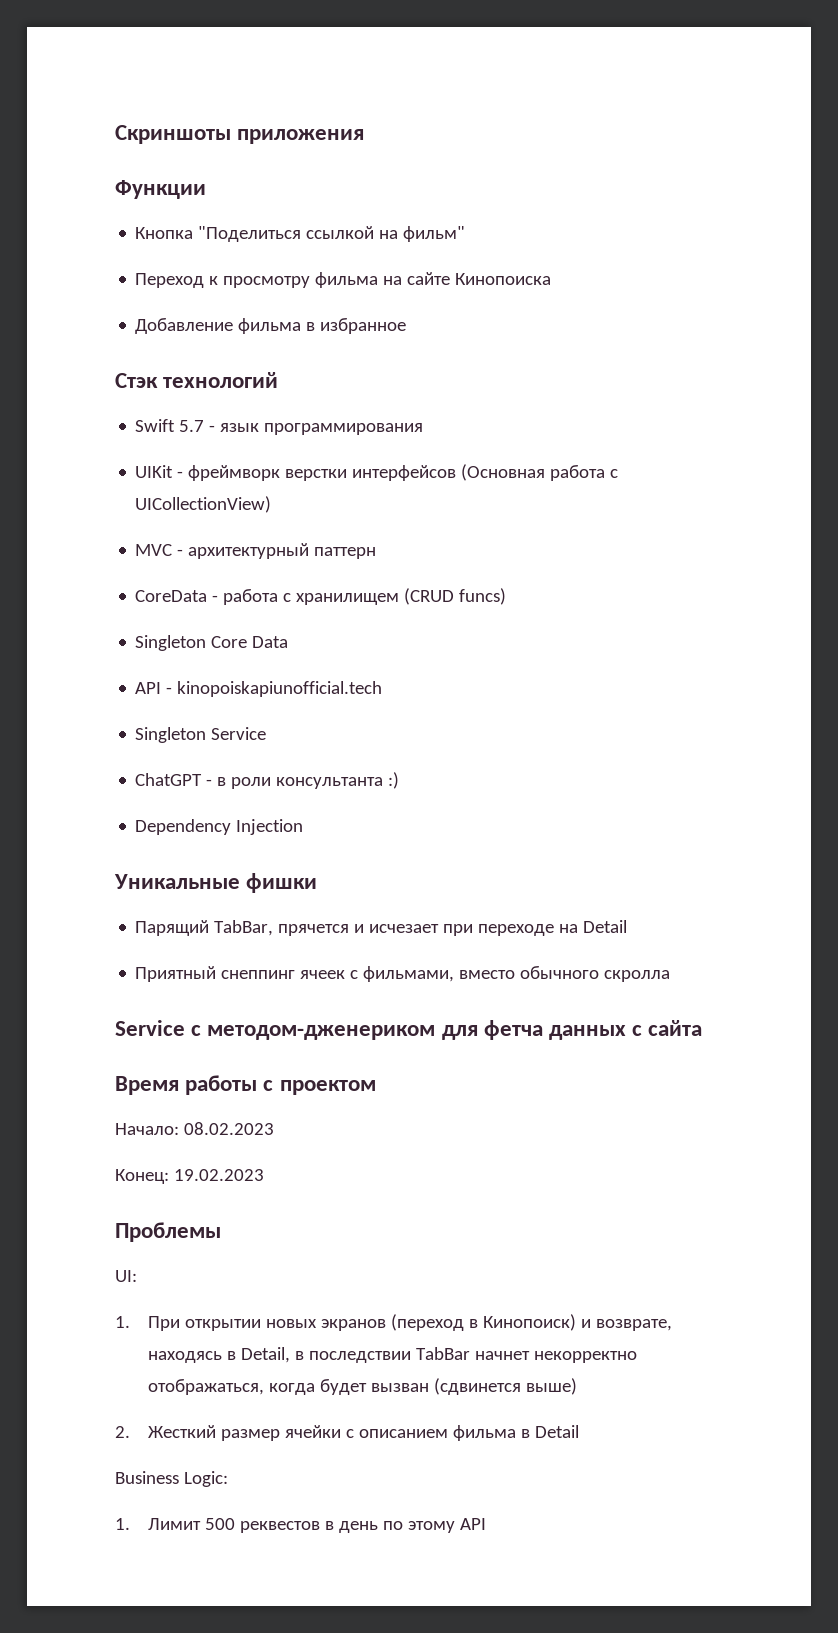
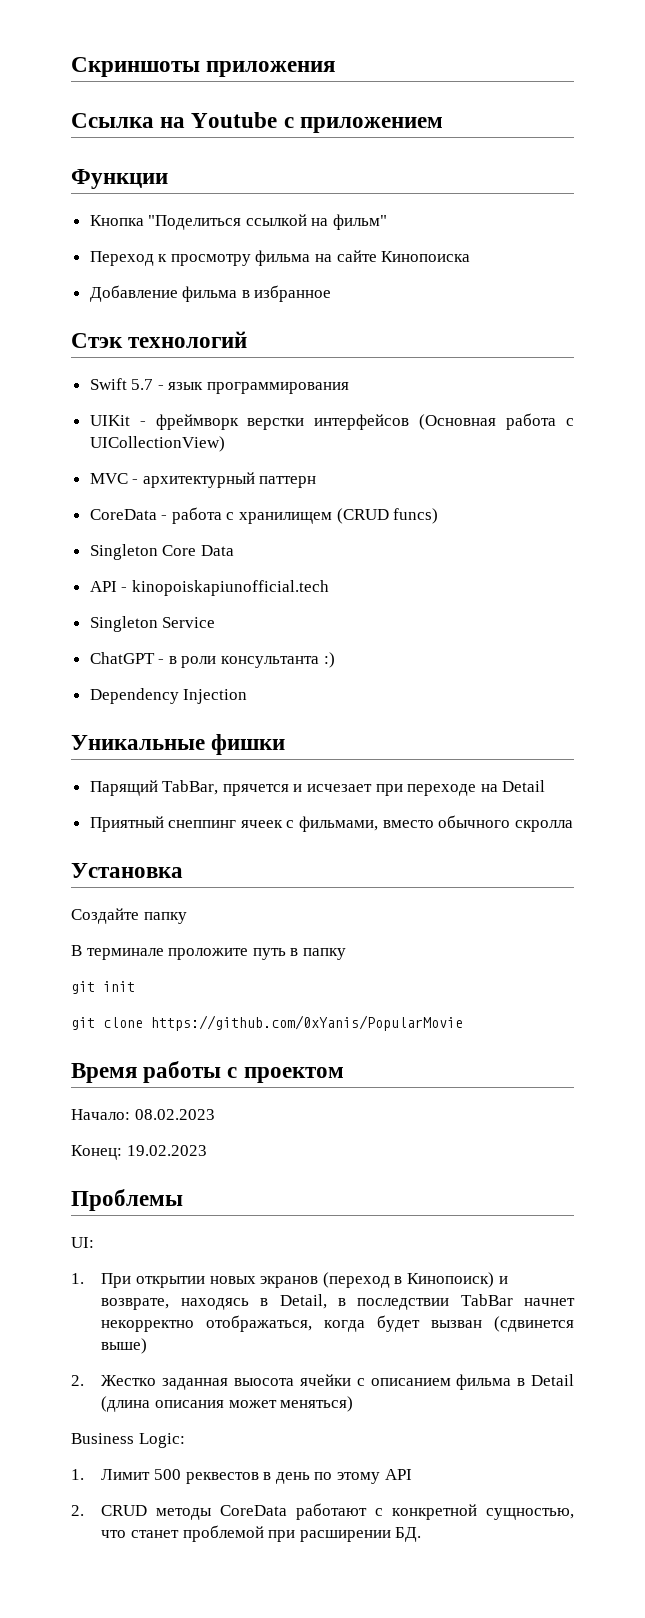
+ Ссылка на Youtube с приложением
- Service с методом-дженериком для фетча данных с сайта
+ Установка
+ Создайте папку
+ В терминале проложите путь в папку
+ git init
+ git clone https://github.com/0xYanis/PopularMovie
- 2. Жесткий размер ячейки с описанием фильма в Detail
+ 2. Жестко заданная выосота ячейки с описанием фильма в Detail (длина описания может меняться)
+ 2. CRUD методы CoreData работают с конкретной сущностью, что станет проблемой при расширении БД.

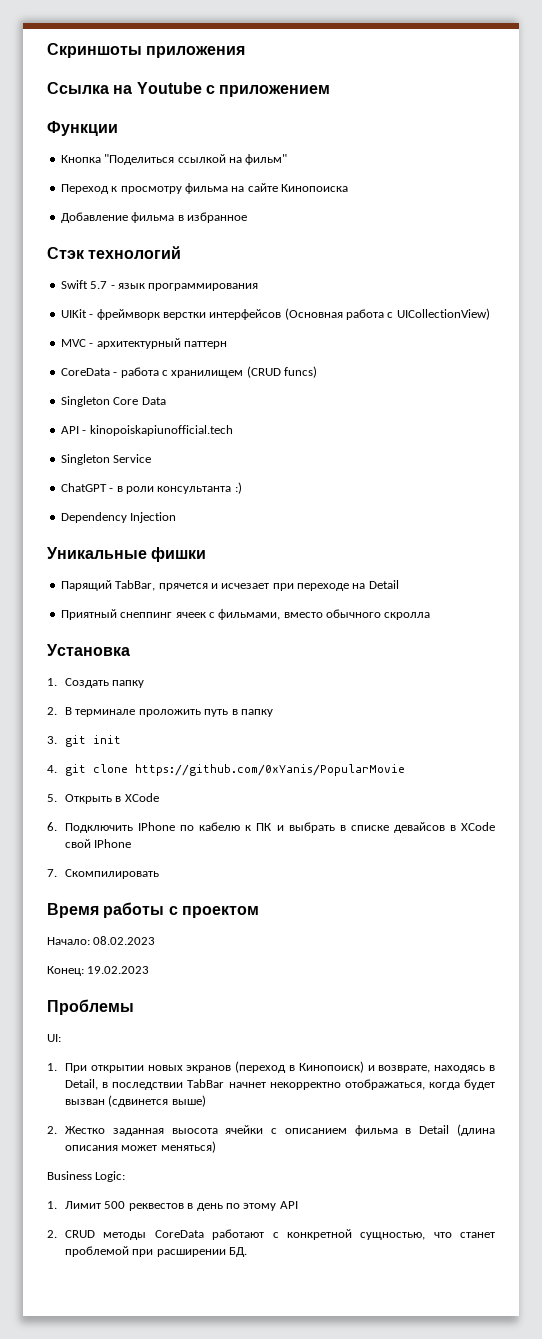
- Создайте папку
- В терминале проложите путь в папку
+ 1. Создать папку
+ 2. В терминале проложить путь в папку
- git init
+ 3. git init
- git clone https://github.com/0xYanis/PopularMovie
+ 4. git clone https://github.com/0xYanis/PopularMovie
+ 5. Открыть в XCode
+ 6. Подключить IPhone по кабелю к ПК и выбрать в списке девайсов в XCode свой IPhone
+ 7. Скомпилировать

